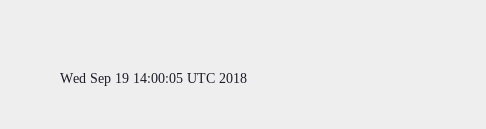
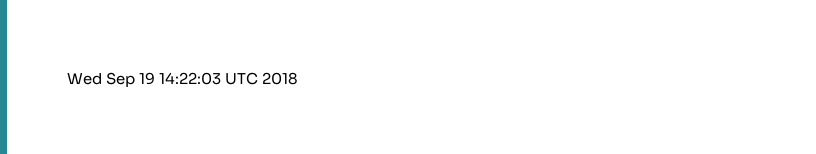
- Wed Sep 19 14:00:05 UTC 2018
+ Wed Sep 19 14:22:03 UTC 2018

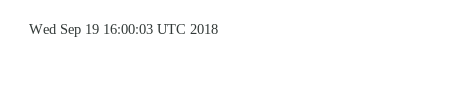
- Wed Sep 19 14:22:03 UTC 2018
+ Wed Sep 19 16:00:03 UTC 2018

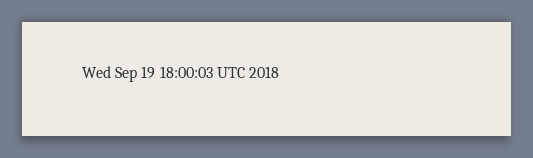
- Wed Sep 19 16:00:03 UTC 2018
+ Wed Sep 19 18:00:03 UTC 2018

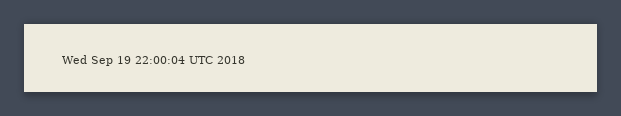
- Wed Sep 19 18:00:03 UTC 2018
+ Wed Sep 19 22:00:04 UTC 2018

